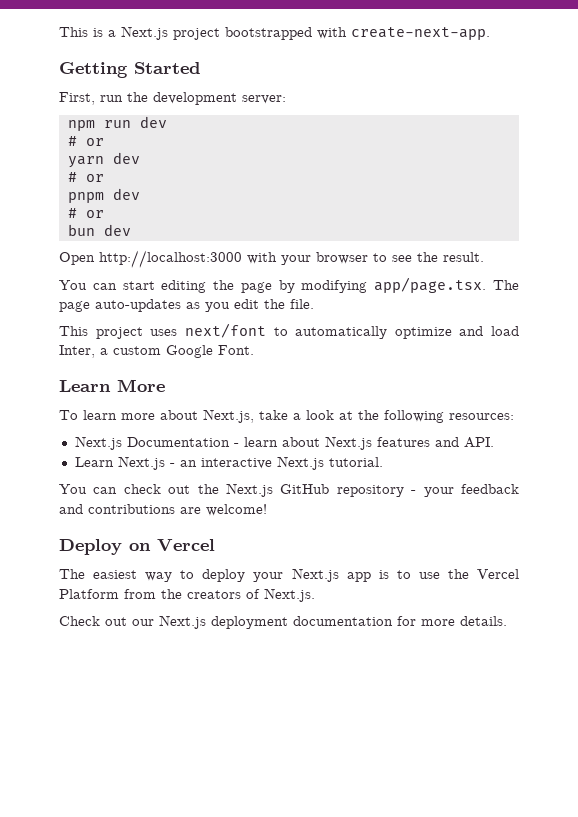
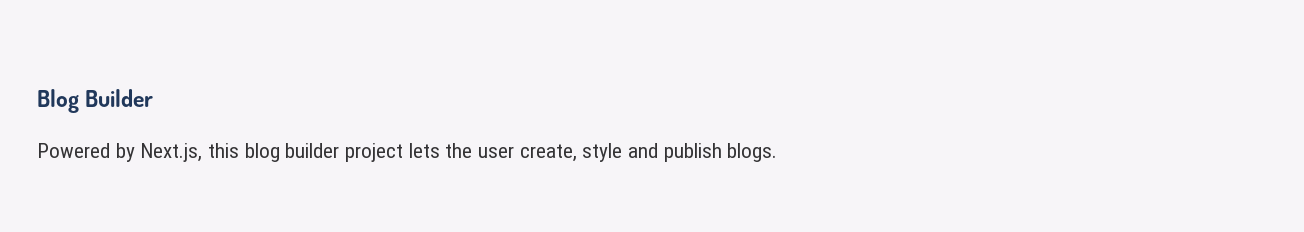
- This is a Next.js project bootstrapped with create-next-app.
- Getting Started
- First, run the development server:
- npm run dev
- # or
- yarn dev
- # or
- pnpm dev
- # or
- bun dev
- Open http://localhost:3000 with your browser to see the result.
- You can start editing the page by modifying app/page.tsx. The page auto-updates as you edit the file.
- This project uses next/font to automatically optimize and load Inter, a custom Google Font.
- Learn More
- To learn more about Next.js, take a look at the following resources:
- Next.js Documentation - learn about Next.js features and API.
- Learn Next.js - an interactive Next.js tutorial.
- You can check out the Next.js GitHub repository - your feedback and contributions are welcome!
- Deploy on Vercel
- The easiest way to deploy your Next.js app is to use the Vercel Platform from the creators of Next.js.
- Check out our Next.js deployment documentation for more details.
+ Blog Builder
+ Powered by Next.js, this blog builder project lets the user create, style and publish blogs.

